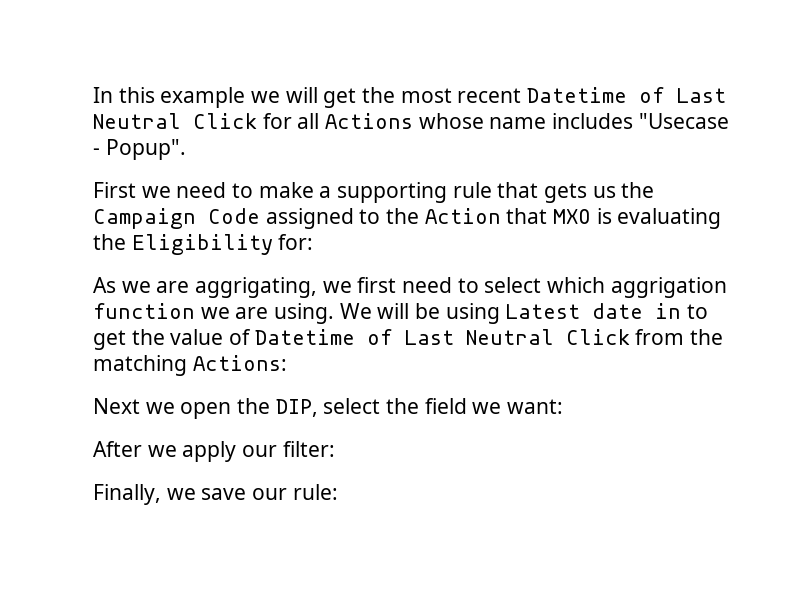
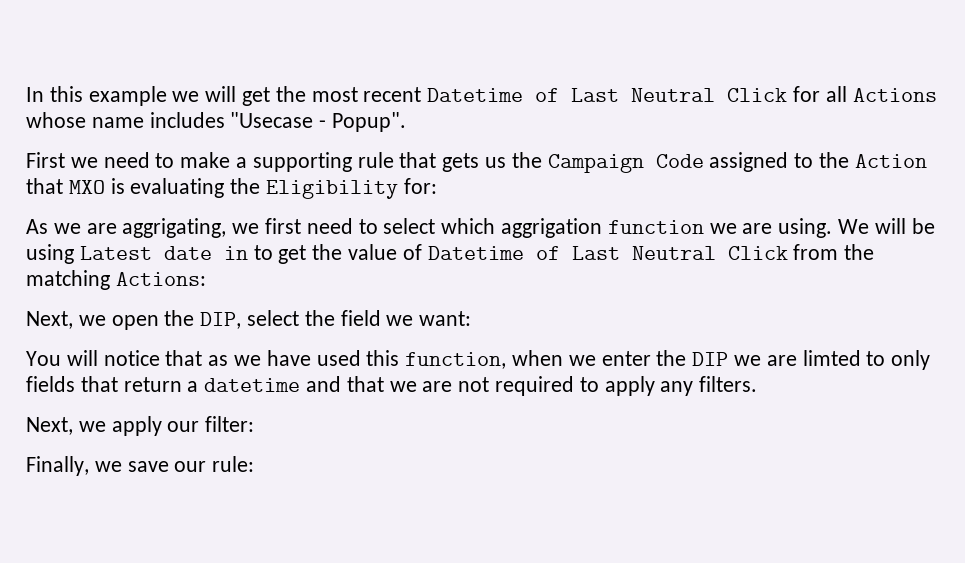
- Next we open the DIP, select the field we want:
+ Next, we open the DIP, select the field we want:
- After we apply our filter:
+ You will notice that as we have used this function, when we enter the DIP we are limted to only fields that return a datetime and that we are not required to apply any filters.
+ Next, we apply our filter:

